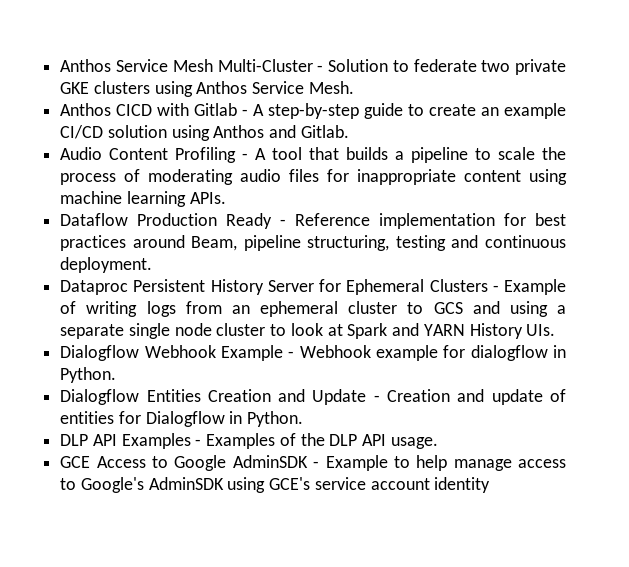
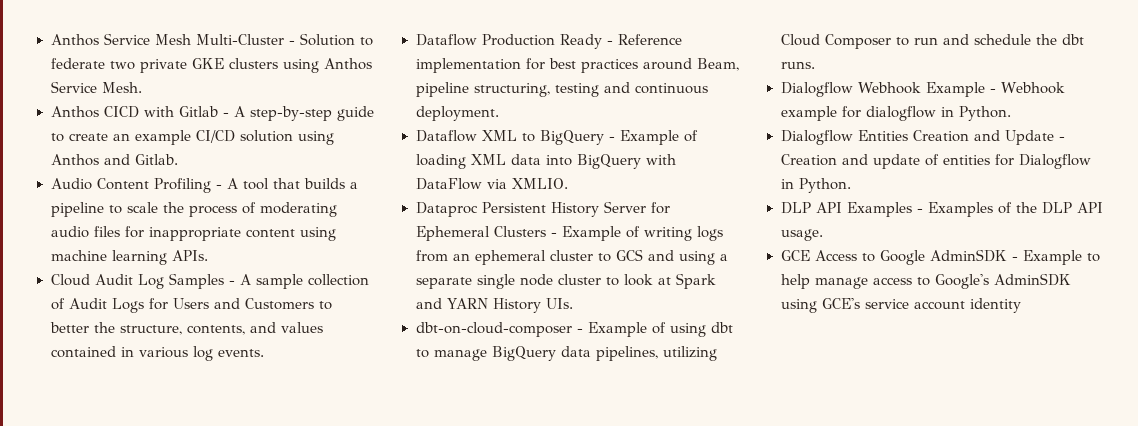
+ Cloud Audit Log Samples - A sample collection of Audit Logs for Users and Customers to better the structure, contents, and values contained in various log events.
+ Dataflow XML to BigQuery - Example of loading XML data into BigQuery with DataFlow via XMLIO.
+ dbt-on-cloud-composer - Example of using dbt to manage BigQuery data pipelines, utilizing Cloud Composer to run and schedule the dbt runs.

